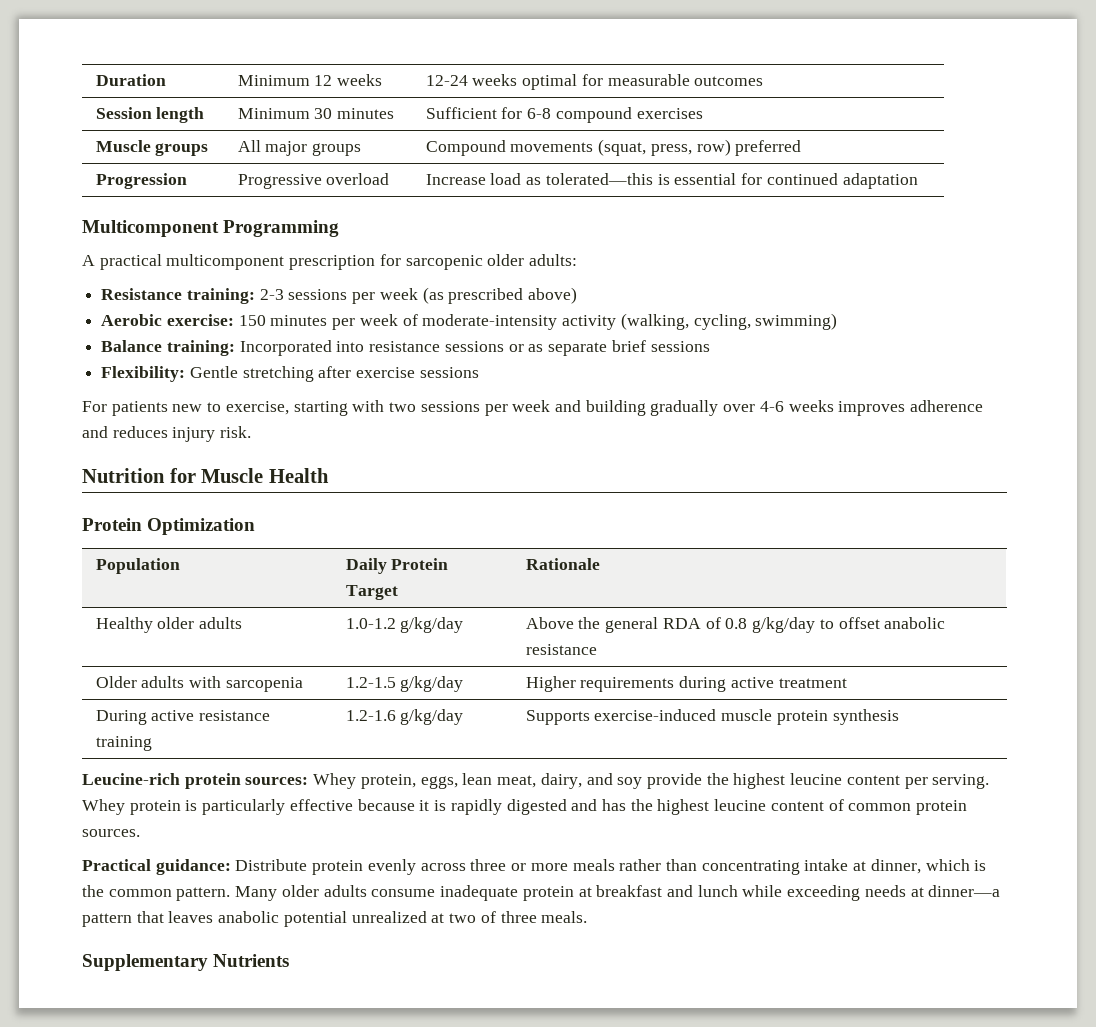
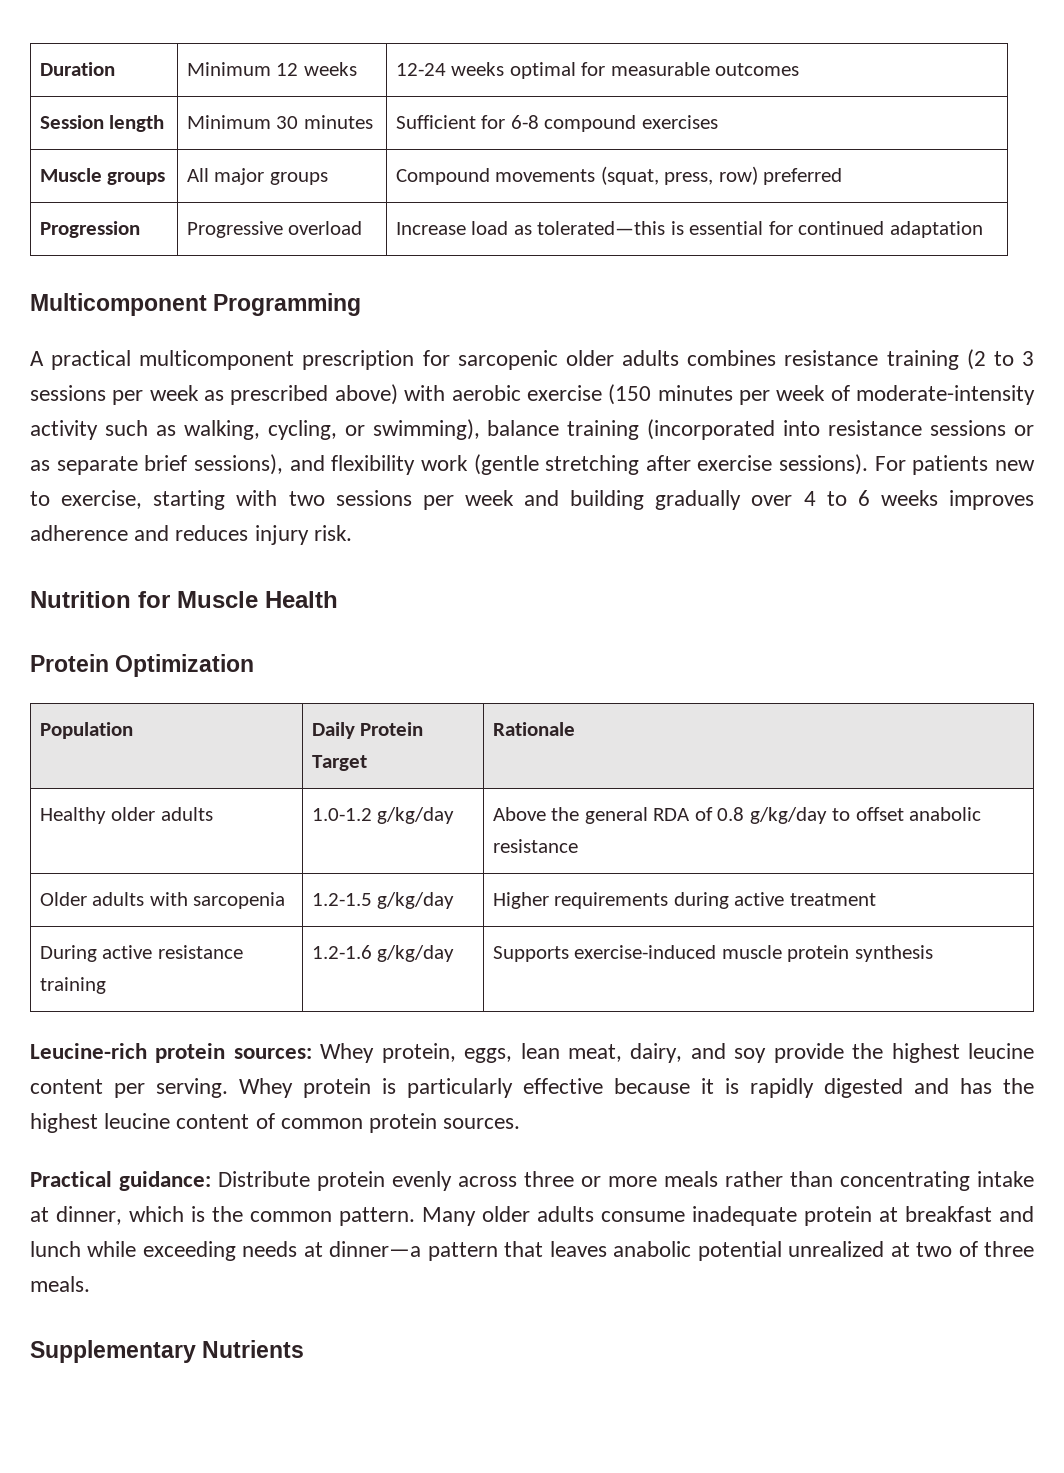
- A practical multicomponent prescription for sarcopenic older adults:
- Resistance training: 2-3 sessions per week (as prescribed above)
- Aerobic exercise: 150 minutes per week of moderate-intensity activity (walking, cycling, swimming)
- Balance training: Incorporated into resistance sessions or as separate brief sessions
- Flexibility: Gentle stretching after exercise sessions
- For patients new to exercise, starting with two sessions per week and building gradually over 4-6 weeks improves adherence and reduces injury risk.
+ A practical multicomponent prescription for sarcopenic older adults combines resistance training (2 to 3 sessions per week as prescribed above) with aerobic exercise (150 minutes per week of moderate-intensity activity such as walking, cycling, or swimming), balance training (incorporated into resistance sessions or as separate brief sessions), and flexibility work (gentle stretching after exercise sessions). For patients new to exercise, starting with two sessions per week and building gradually over 4 to 6 weeks improves adherence and reduces injury risk.

